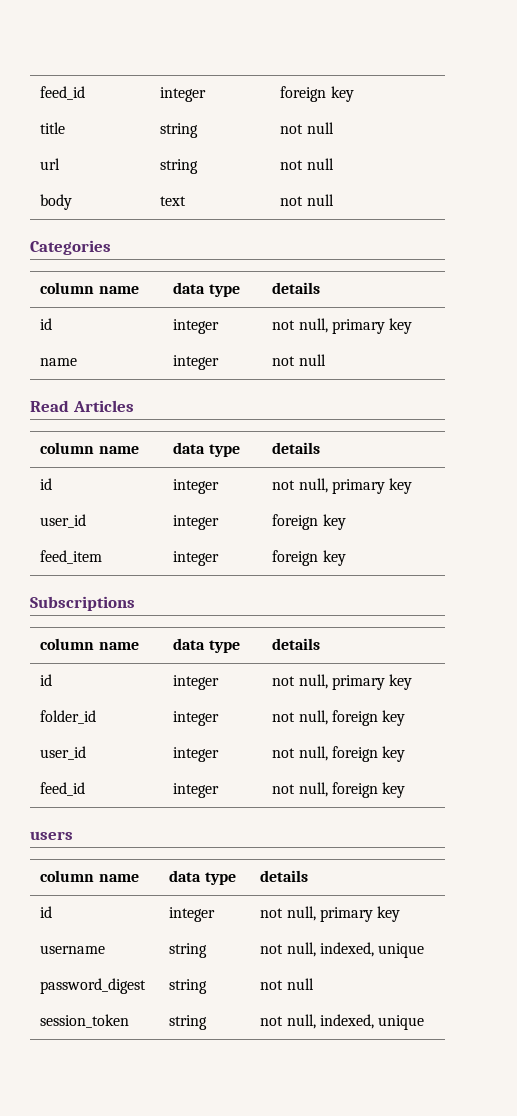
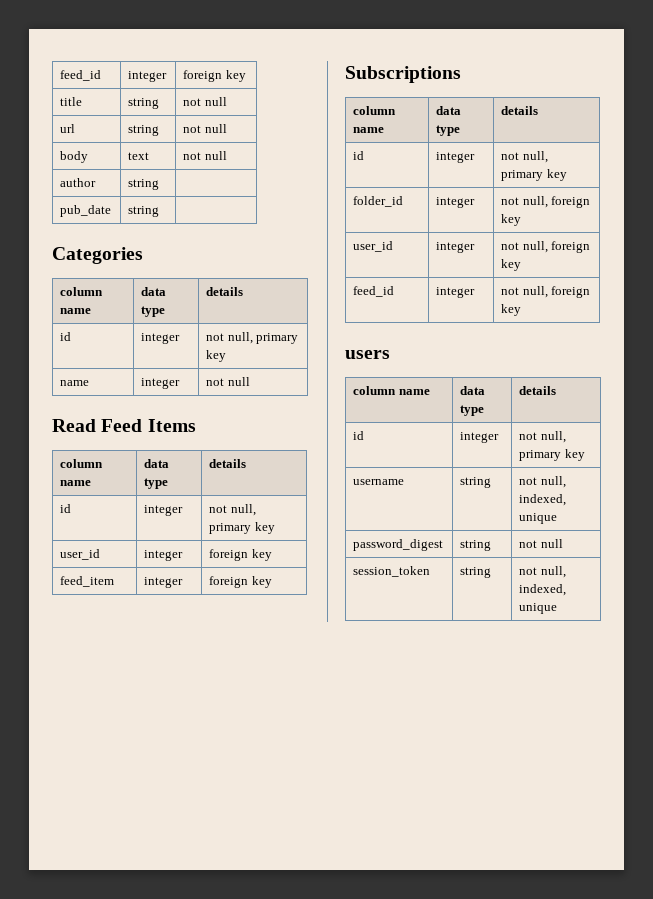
+ author | string |
+ pub_date | string |
- Read Articles
+ Read Feed Items

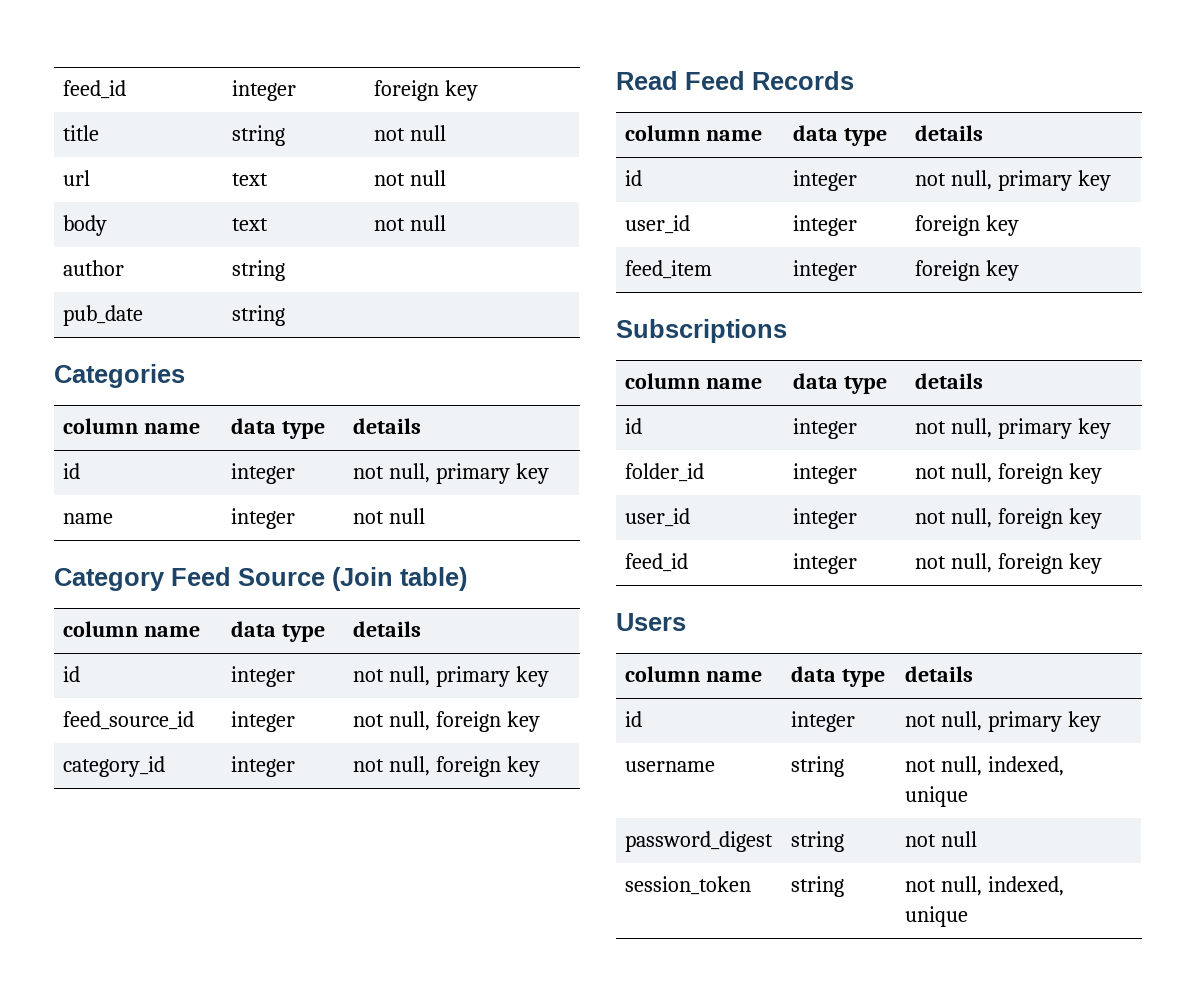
- url | string | not null
+ url | text | not null
+ Category Feed Source (Join table)
+ column name | data type | details
+ id | integer | not null, primary key
+ feed_source_id | integer | not null, foreign key
+ category_id | integer | not null, foreign key
- Read Feed Items
+ Read Feed Records
- users
+ Users

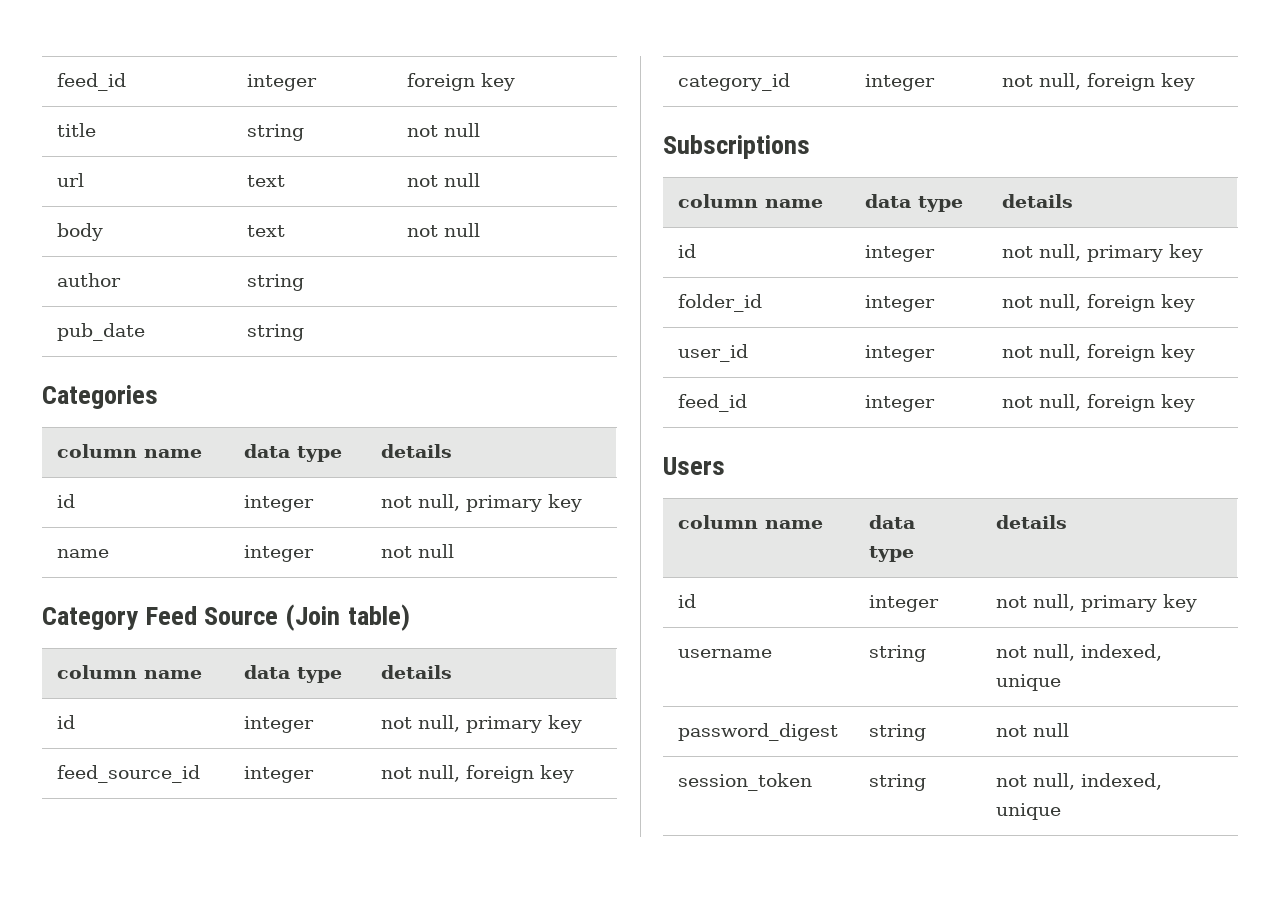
- Read Feed Records
- column name | data type | details
- id | integer | not null, primary key
- user_id | integer | foreign key
- feed_item | integer | foreign key

